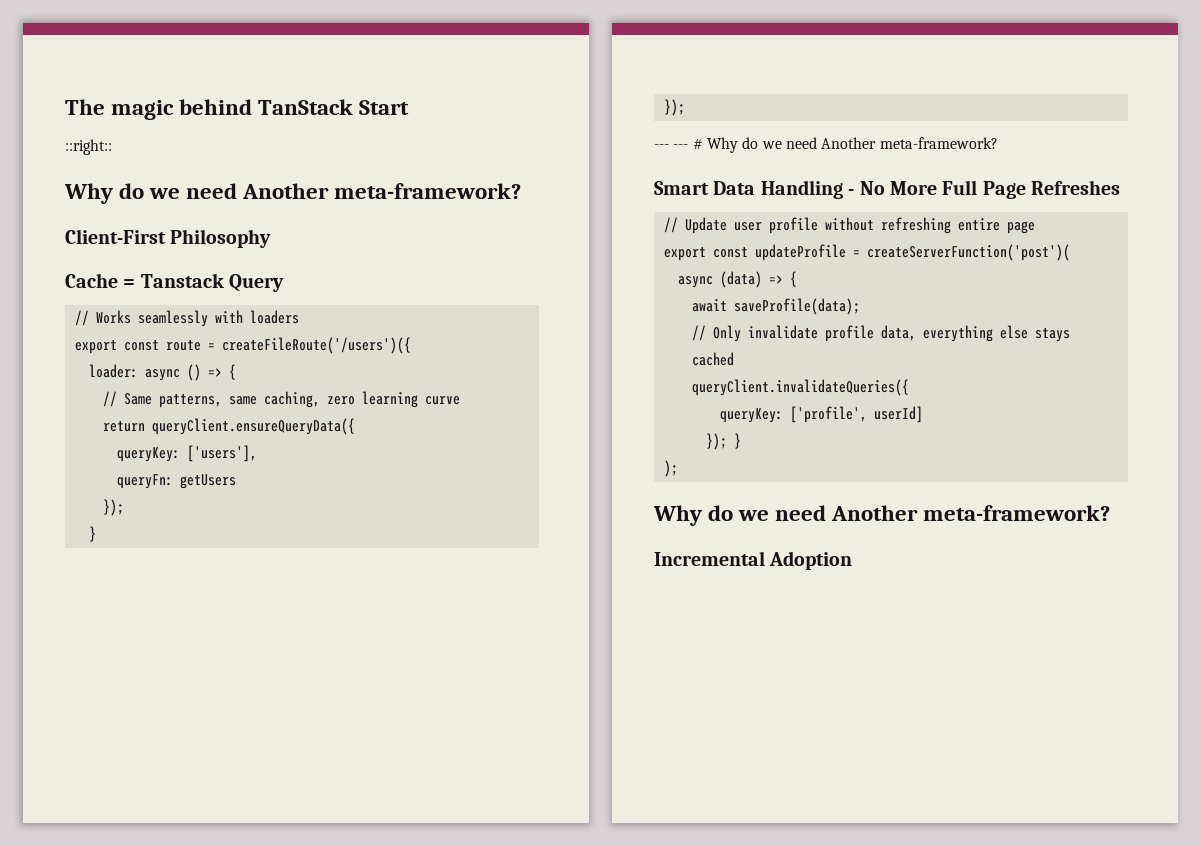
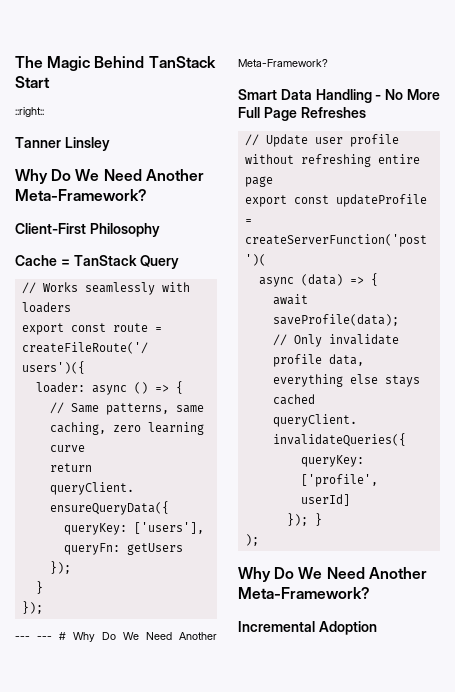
- The magic behind TanStack Start
+ The Magic Behind TanStack Start
  ::right::
- Why do we need Another meta-framework?
+ Tanner Linsley
+ Why Do We Need Another Meta-Framework?
- Cache = Tanstack Query
+ Cache = TanStack Query
- --- --- # Why do we need Another meta-framework?
+ --- --- # Why Do We Need Another Meta-Framework?
  );
- Why do we need Another meta-framework?
+ Why Do We Need Another Meta-Framework?

